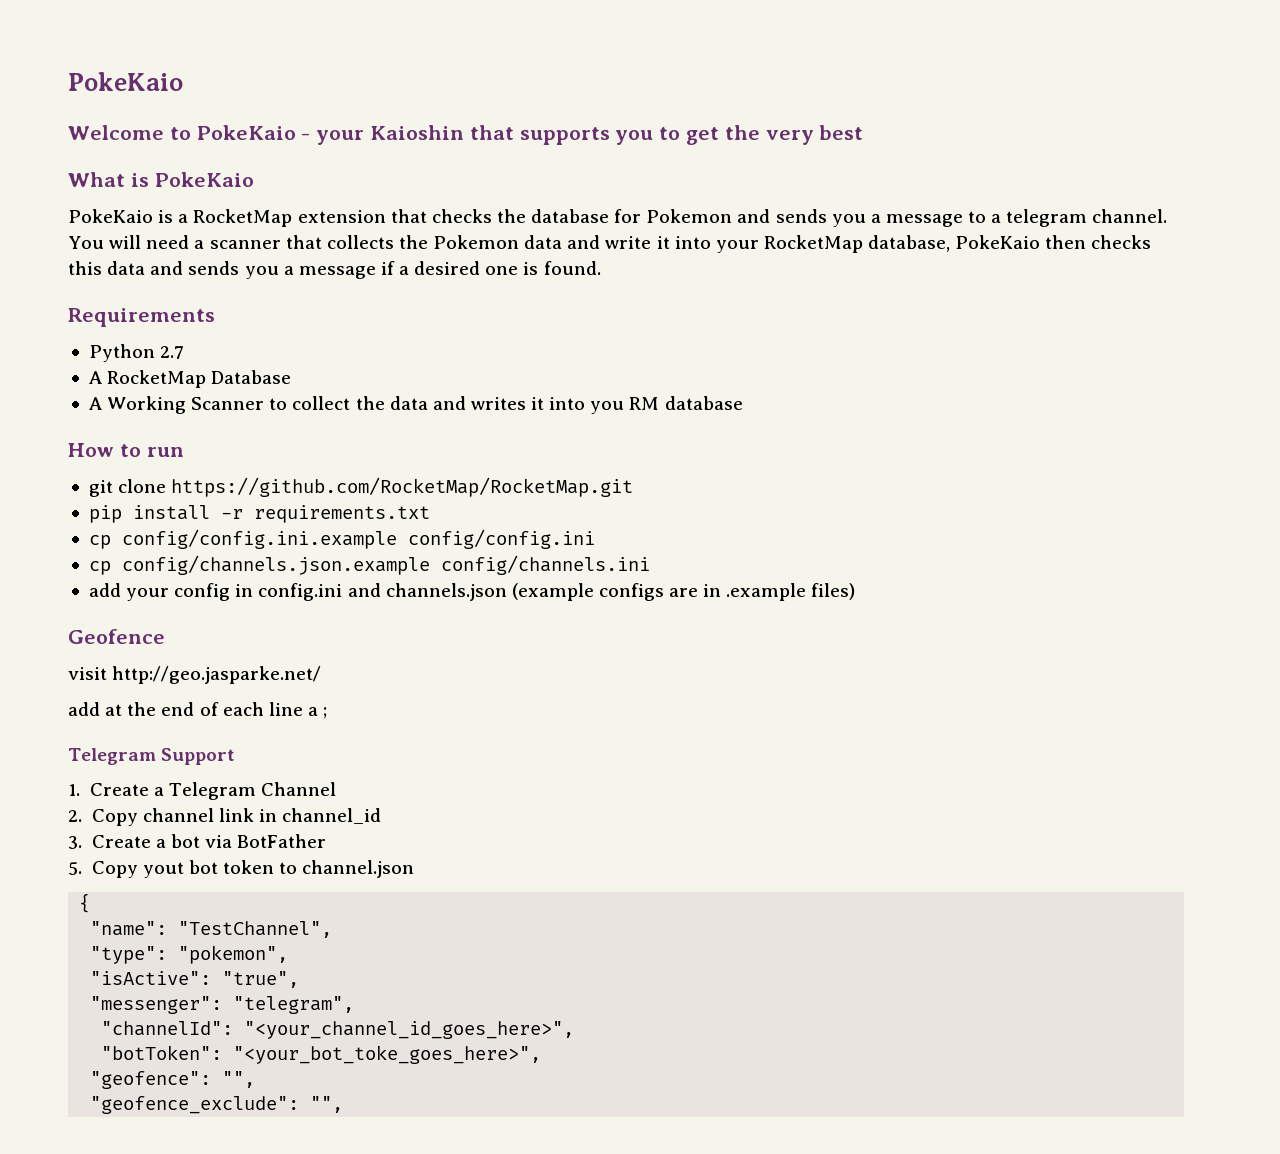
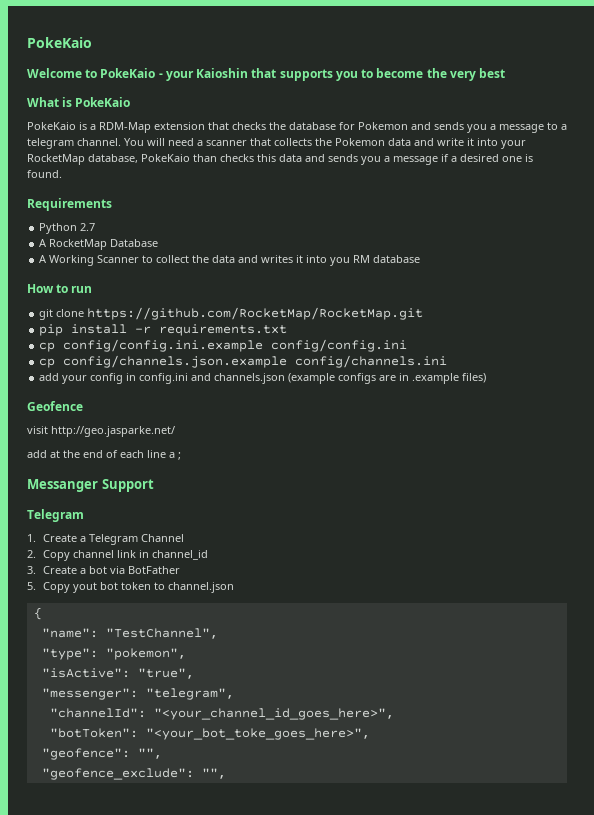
- Welcome to PokeKaio - your Kaioshin that supports you to get the very best
+ Welcome to PokeKaio - your Kaioshin that supports you to become the very best
- PokeKaio is a RocketMap extension that checks the database for Pokemon and sends you a message to a telegram channel.
+ PokeKaio is a RDM-Map extension that checks the database for Pokemon and sends you a message to a telegram channel.
- You will need a scanner that collects the Pokemon data and write it into your RocketMap database, PokeKaio then checks this data and sends you a message if a desired one is found.
+ You will need a scanner that collects the Pokemon data and write it into your RocketMap database, PokeKaio than checks this data and sends you a message if a desired one is found.
- Telegram Support
+ Messanger Support
+ Telegram

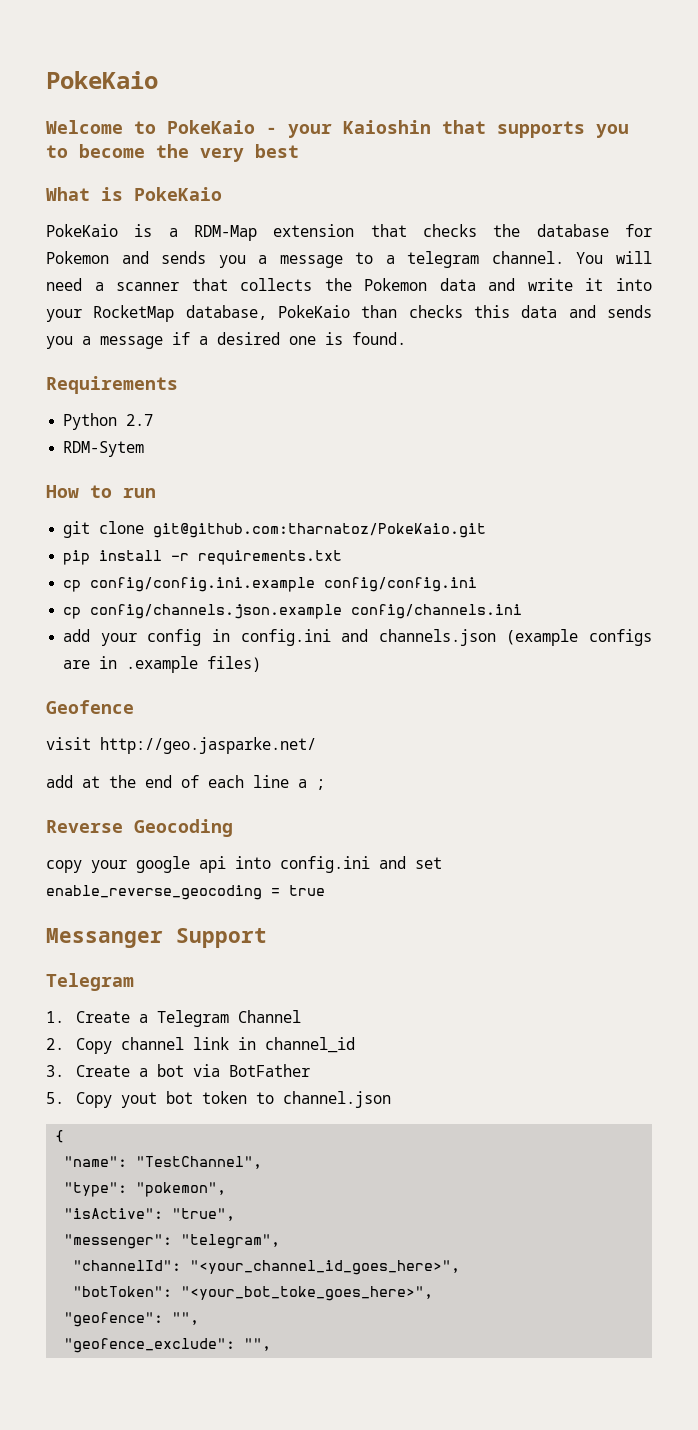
- A RocketMap Database
- A Working Scanner to collect the data and writes it into you RM database
+ RDM-Sytem
- git clone https://github.com/RocketMap/RocketMap.git
+ git clone git@github.com:tharnatoz/PokeKaio.git
+ Reverse Geocoding
+ copy your google api into config.ini and set enable_reverse_geocoding = true

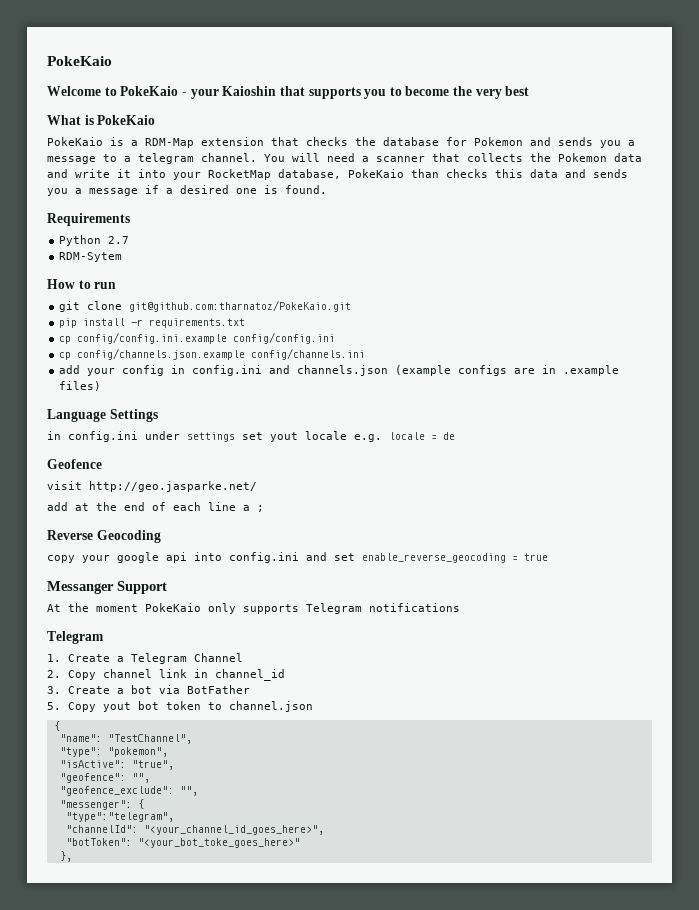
+ Language Settings
+ in config.ini under settings set yout locale e.g. locale = de
+ At the moment PokeKaio only supports Telegram notifications
+ "geofence": "",
+ "geofence_exclude": "",
- "messenger": "telegram",
+ "messenger": {
+ "type":"telegram",
- "botToken": "<your_bot_toke_goes_here>",
- "geofence": "",
- "geofence_exclude": "",
+ "botToken": "<your_bot_toke_goes_here>"
+ },

